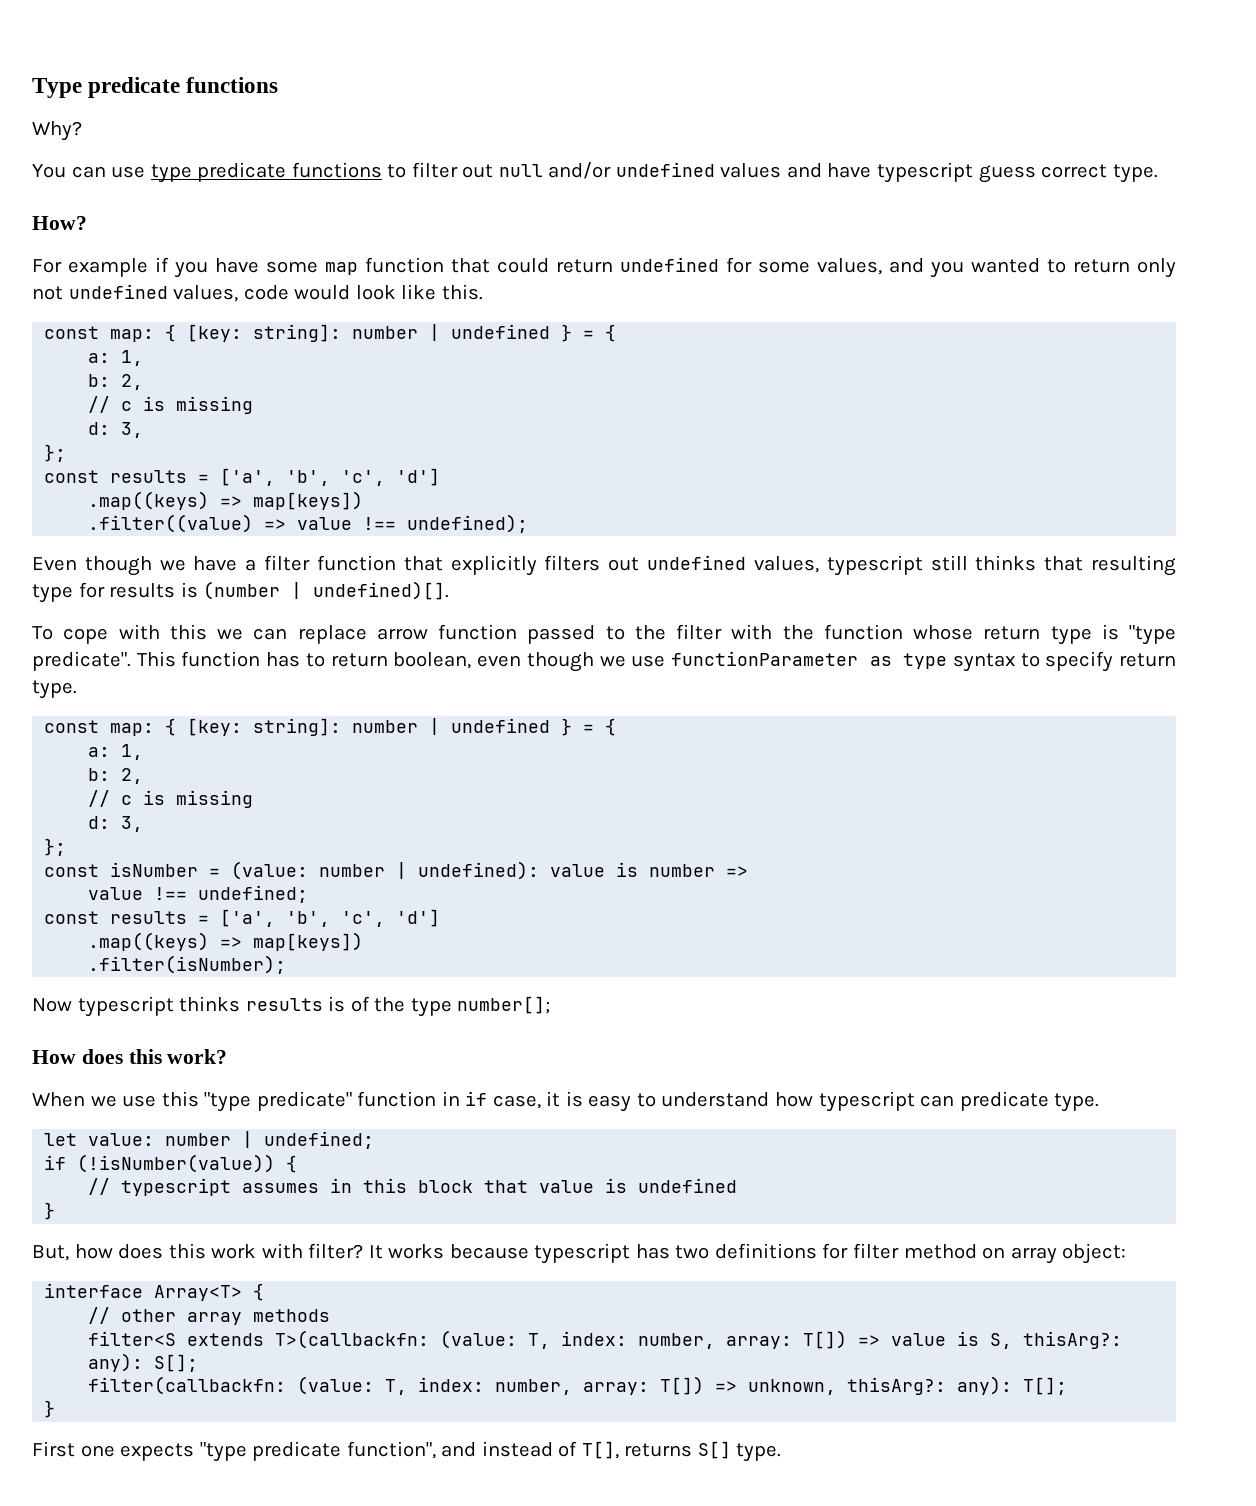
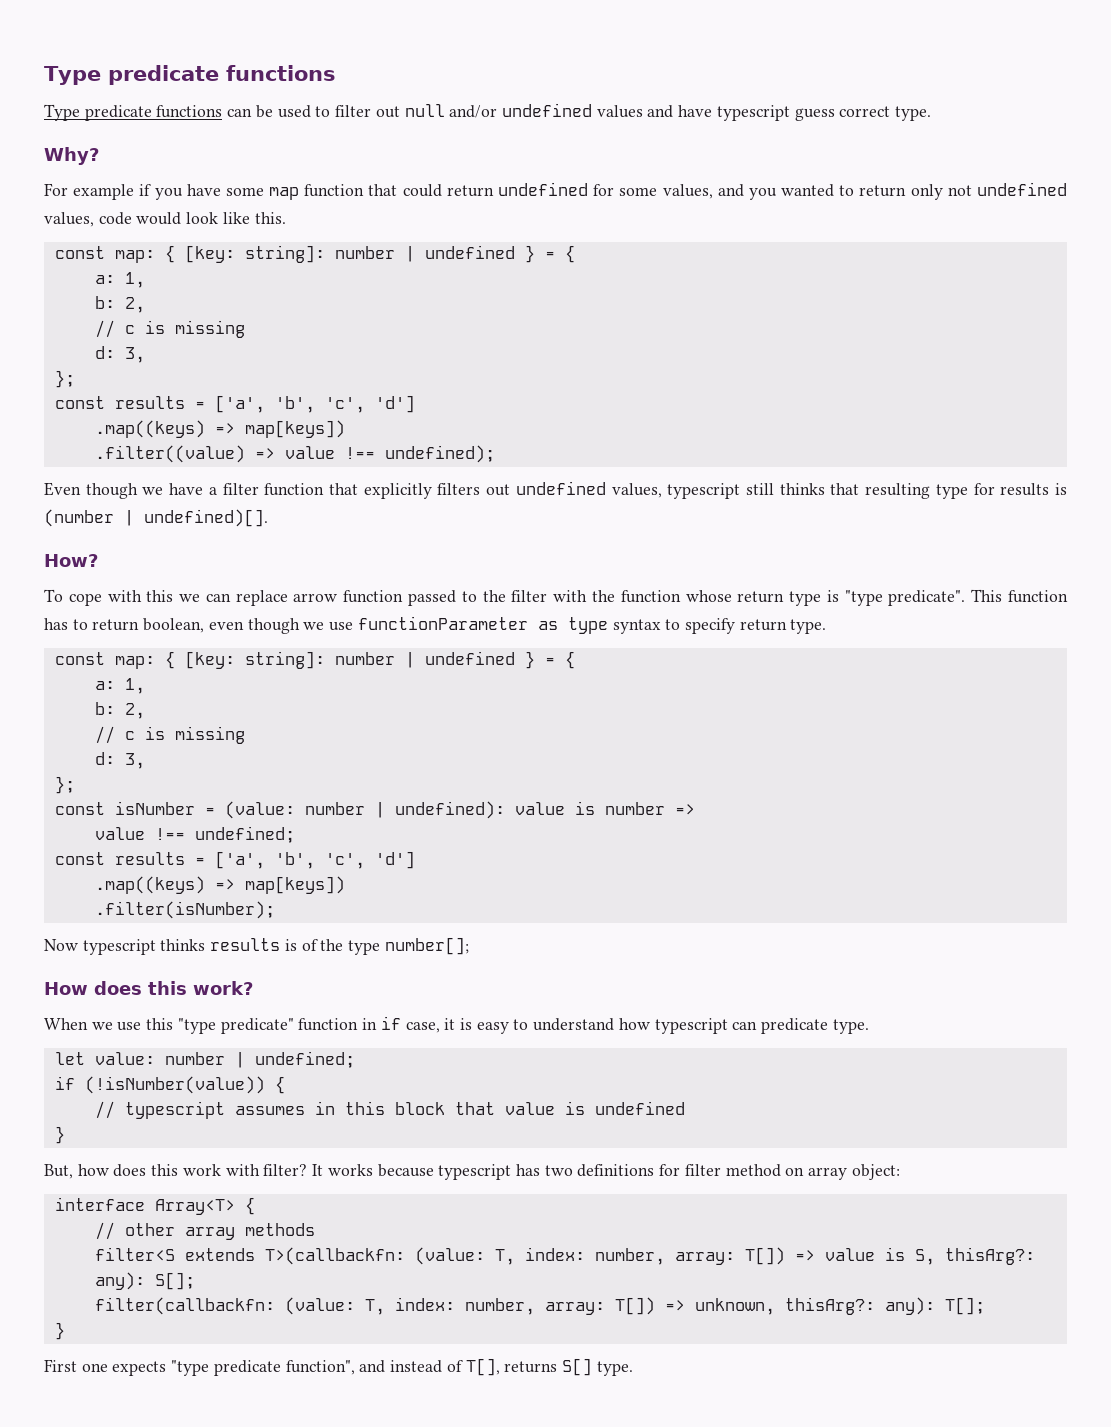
- Why?
- You can use type predicate functions to filter out null and/or undefined values and have typescript guess correct type.
+ Type predicate functions can be used to filter out null and/or undefined values and have typescript guess correct type.
- How?
+ Why?
+ How?

